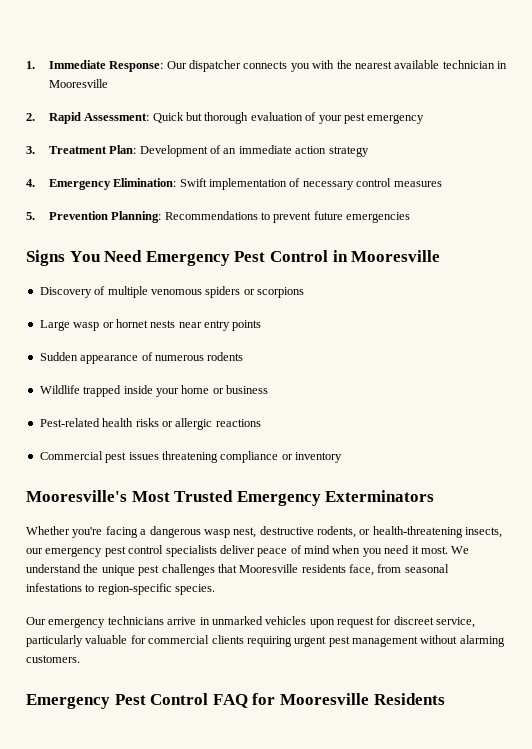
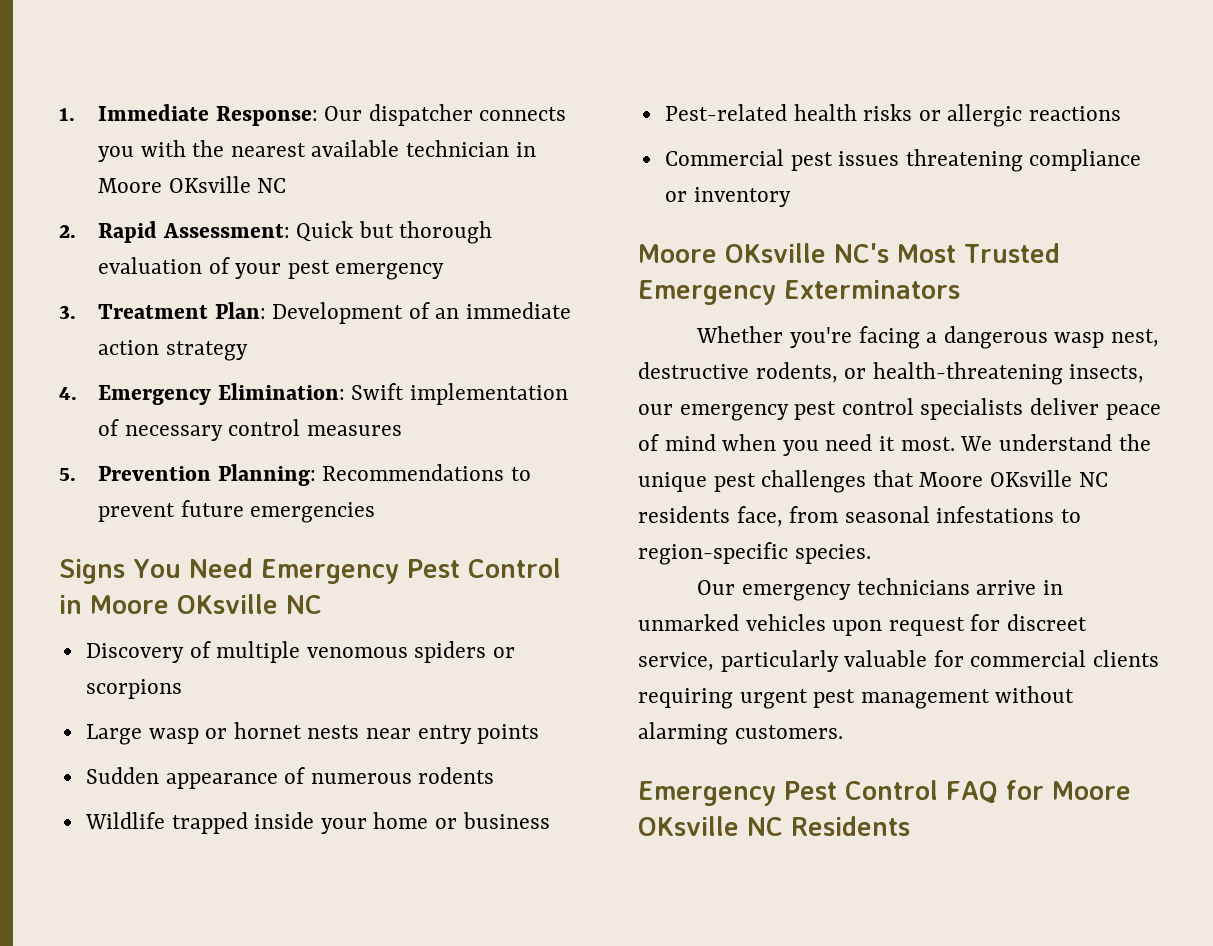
- 1. Immediate Response: Our dispatcher connects you with the nearest available technician in Mooresville
+ 1. Immediate Response: Our dispatcher connects you with the nearest available technician in Moore OKsville NC
- Signs You Need Emergency Pest Control in Mooresville
+ Signs You Need Emergency Pest Control in Moore OKsville NC
- Mooresville's Most Trusted Emergency Exterminators
+ Moore OKsville NC's Most Trusted Emergency Exterminators
- We understand the unique pest challenges that Mooresville residents face, from seasonal infestations to region-specific species.
+ We understand the unique pest challenges that Moore OKsville NC residents face, from seasonal infestations to region-specific species.
- Emergency Pest Control FAQ for Mooresville Residents
+ Emergency Pest Control FAQ for Moore OKsville NC Residents

